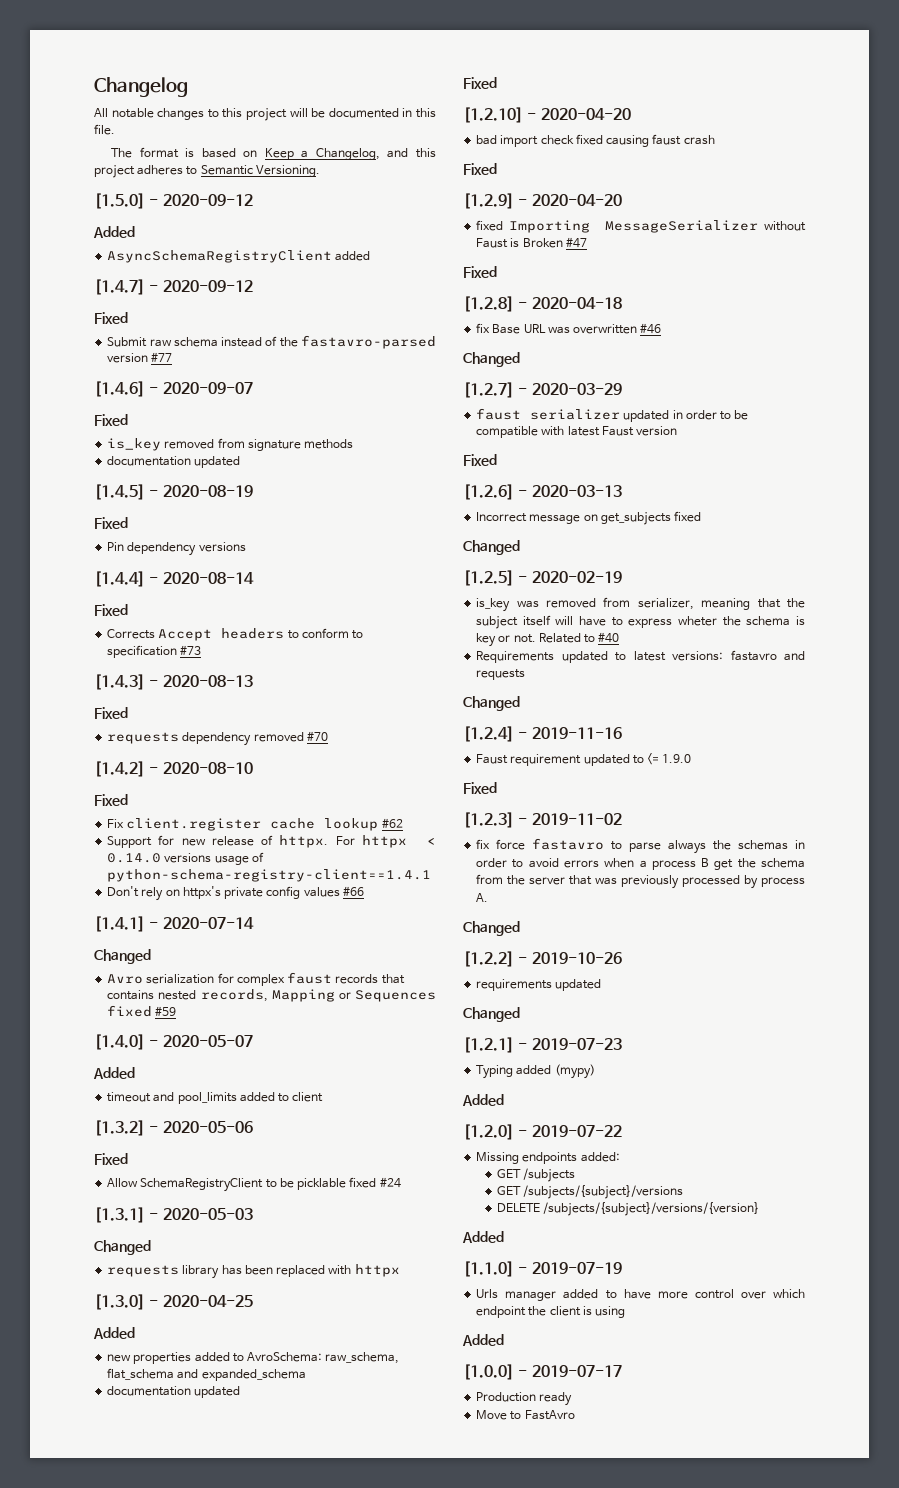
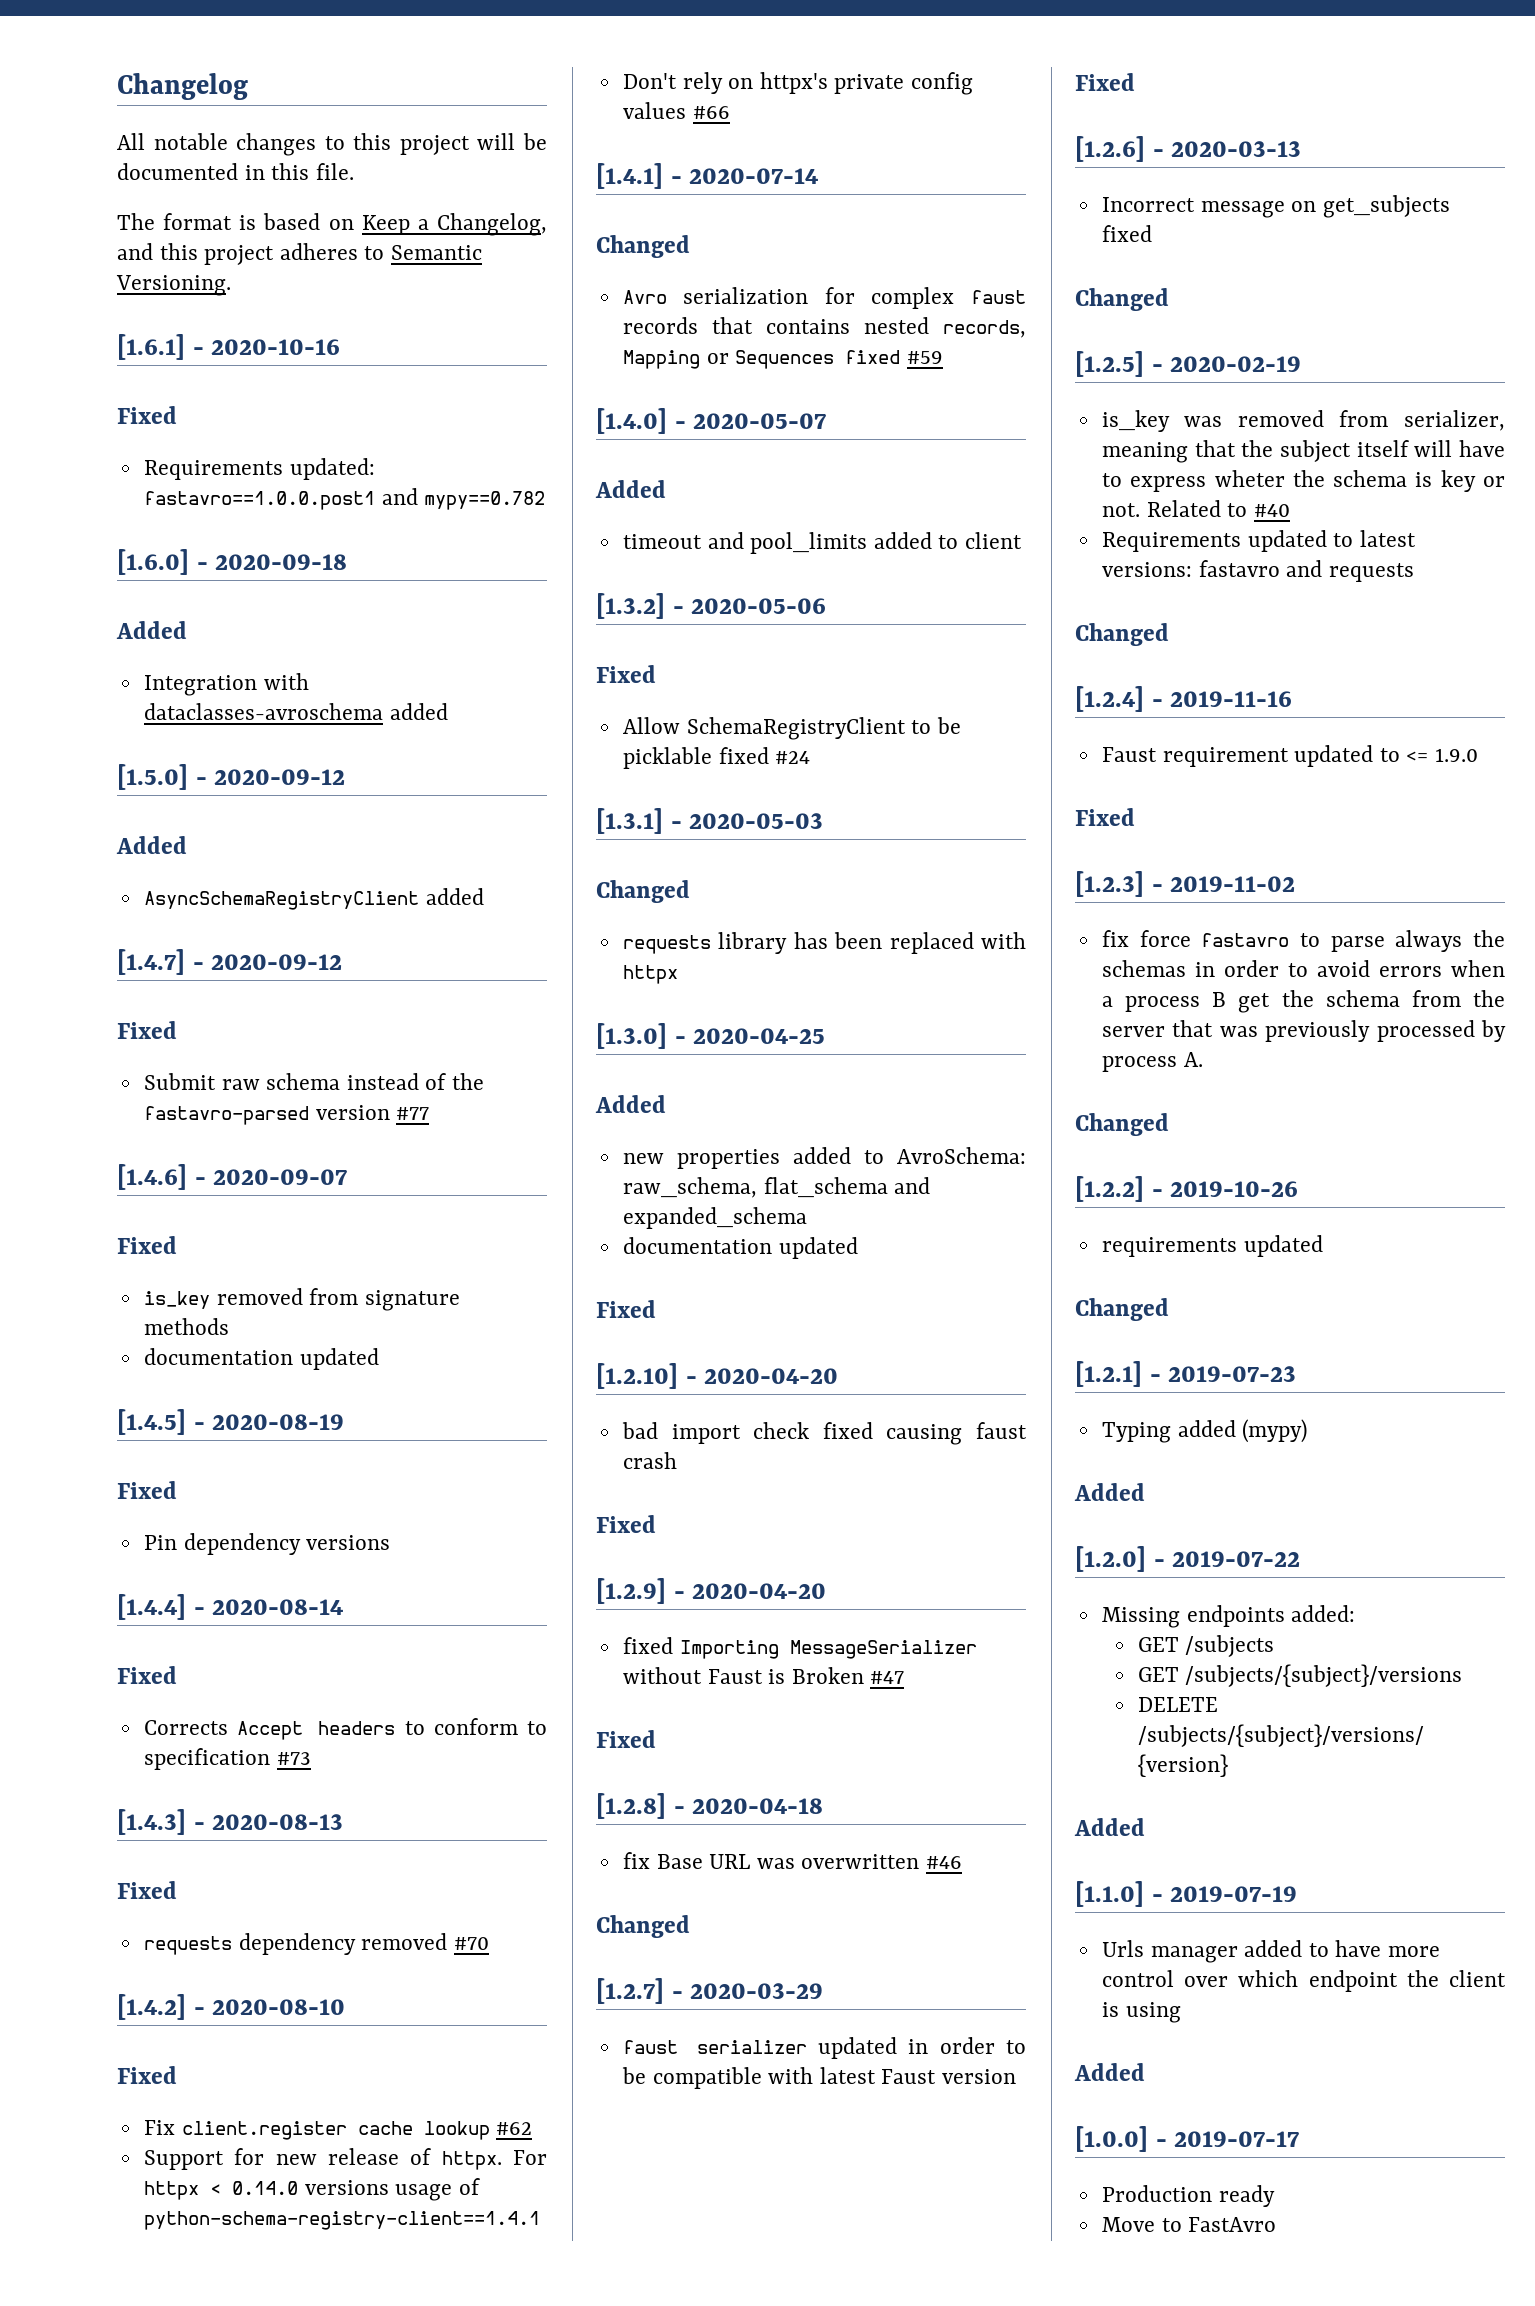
+ [1.6.1] - 2020-10-16
+ Fixed
+ Requirements updated: fastavro==1.0.0.post1 and mypy==0.782
+ [1.6.0] - 2020-09-18
+ Added
+ Integration with dataclasses-avroschema added

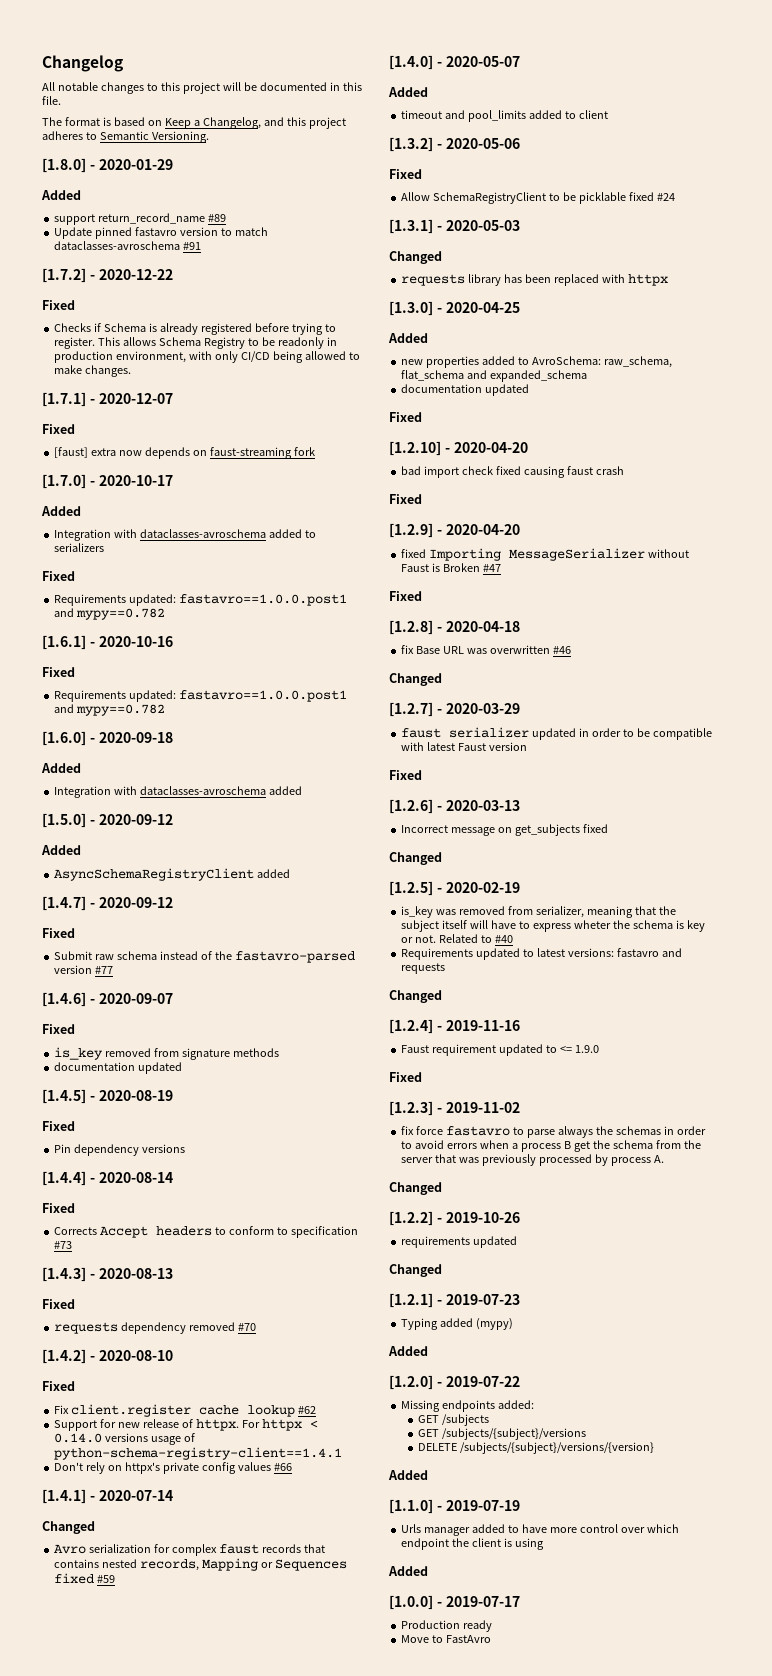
+ [1.8.0] - 2020-01-29
+ Added
+ support return_record_name #89
+ Update pinned fastavro version to match dataclasses-avroschema #91
+ [1.7.2] - 2020-12-22
+ Fixed
+ Checks if Schema is already registered before trying to register. This allows Schema Registry to be readonly in production environment, with only CI/CD being allowed to make changes.
+ [1.7.1] - 2020-12-07
+ Fixed
+ [faust] extra now depends on faust-streaming fork
+ [1.7.0] - 2020-10-17
+ Added
+ Integration with dataclasses-avroschema added to serializers
+ Fixed
+ Requirements updated: fastavro==1.0.0.post1 and mypy==0.782

